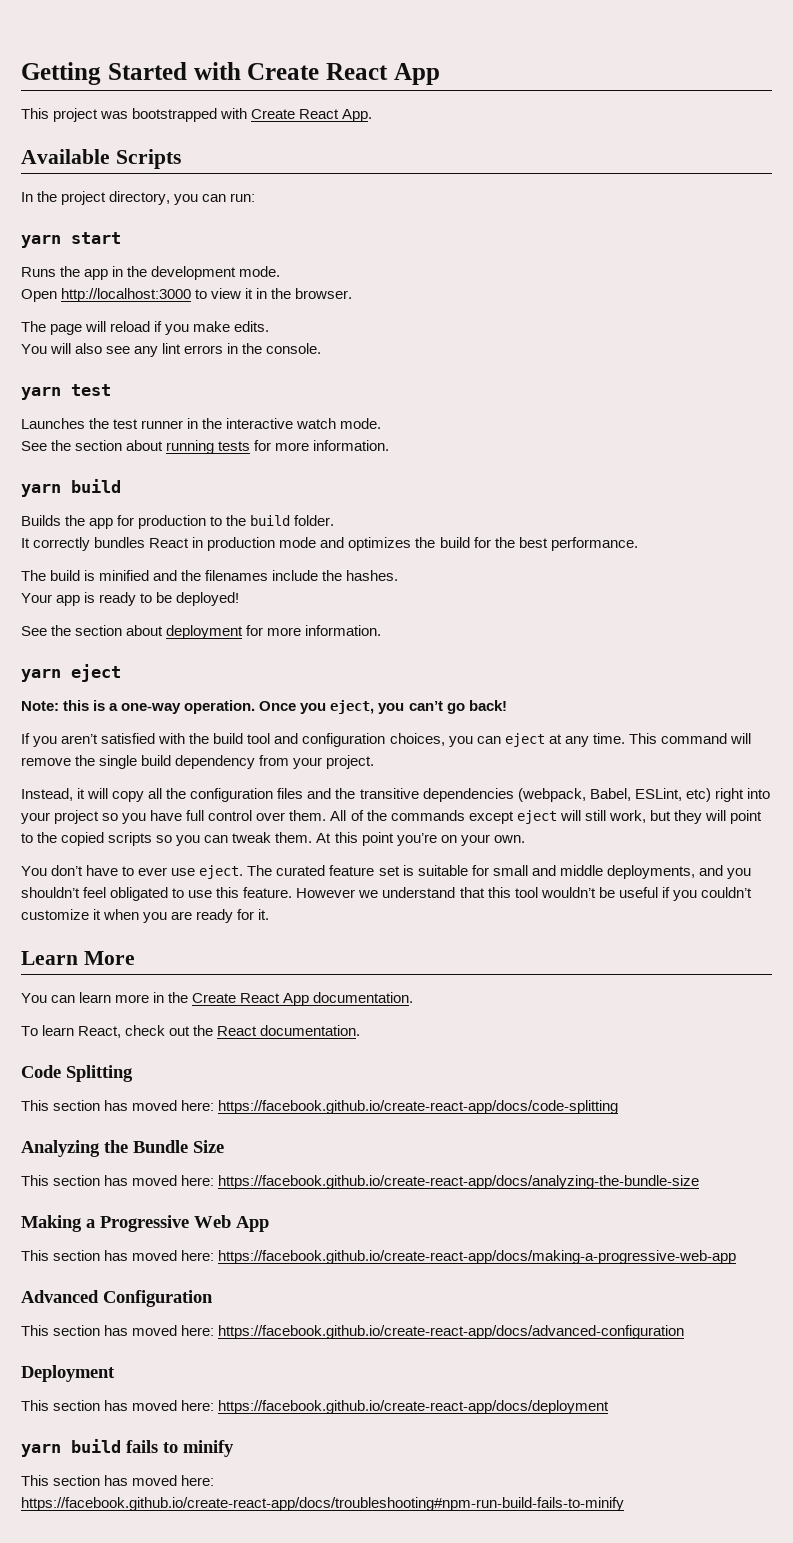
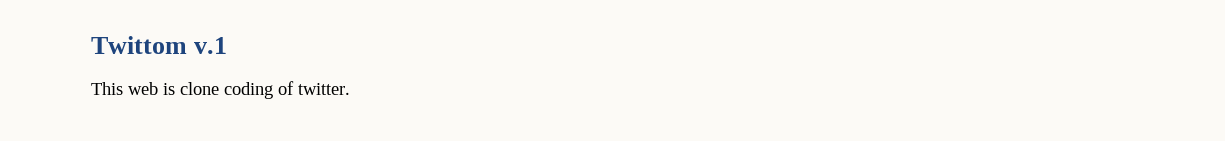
- Getting Started with Create React App
- This project was bootstrapped with Create React App.
- Available Scripts
- In the project directory, you can run:
- yarn start
- Runs the app in the development mode.
- Open http://localhost:3000 to view it in the browser.
- The page will reload if you make edits.
- You will also see any lint errors in the console.
- yarn test
- Launches the test runner in the interactive watch mode.
- See the section about running tests for more information.
- yarn build
- Builds the app for production to the build folder.
- It correctly bundles React in production mode and optimizes the build for the best performance.
- The build is minified and the filenames include the hashes.
- Your app is ready to be deployed!
- See the section about deployment for more information.
- yarn eject
- Note: this is a one-way operation. Once you eject, you can’t go back!
- If you aren’t satisfied with the build tool and configuration choices, you can eject at any time. This command will remove the single build dependency from your project.
- Instead, it will copy all the configuration files and the transitive dependencies (webpack, Babel, ESLint, etc) right into your project so you have full control over them. All of the commands except eject will still work, but they will point to the copied scripts so you can tweak them. At this point you’re on your own.
- You don’t have to ever use eject. The curated feature set is suitable for small and middle deployments, and you shouldn’t feel obligated to use this feature. However we understand that this tool wouldn’t be useful if you couldn’t customize it when you are ready for it.
- Learn More
- You can learn more in the Create React App documentation.
- To learn React, check out the React documentation.
- Code Splitting
- This section has moved here: https://facebook.github.io/create-react-app/docs/code-splitting
- Analyzing the Bundle Size
- This section has moved here: https://facebook.github.io/create-react-app/docs/analyzing-the-bundle-size
- Making a Progressive Web App
- This section has moved here: https://facebook.github.io/create-react-app/docs/making-a-progressive-web-app
- Advanced Configuration
- This section has moved here: https://facebook.github.io/create-react-app/docs/advanced-configuration
- Deployment
- This section has moved here: https://facebook.github.io/create-react-app/docs/deployment
- yarn build fails to minify
- This section has moved here: https://facebook.github.io/create-react-app/docs/troubleshooting#npm-run-build-fails-to-minify
+ Twittom v.1
+ This web is clone coding of twitter.

